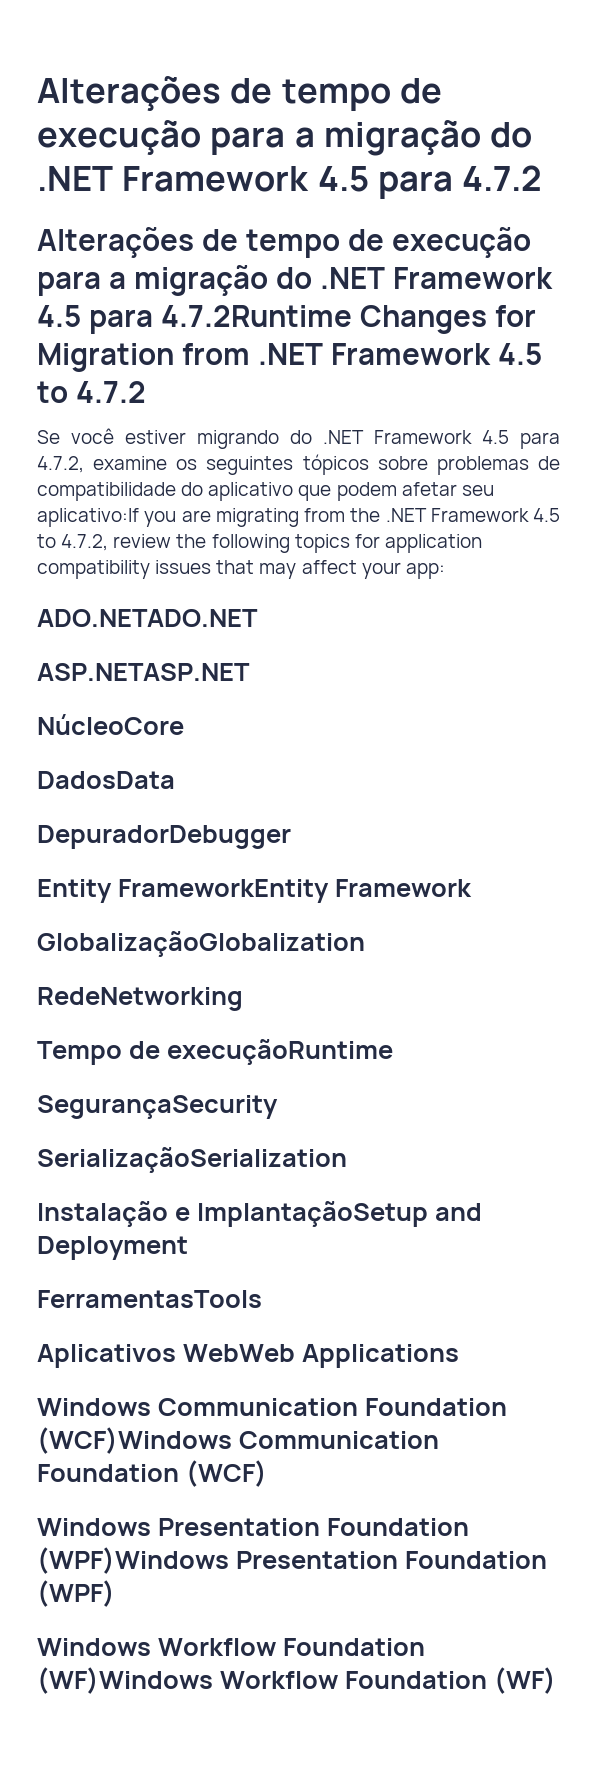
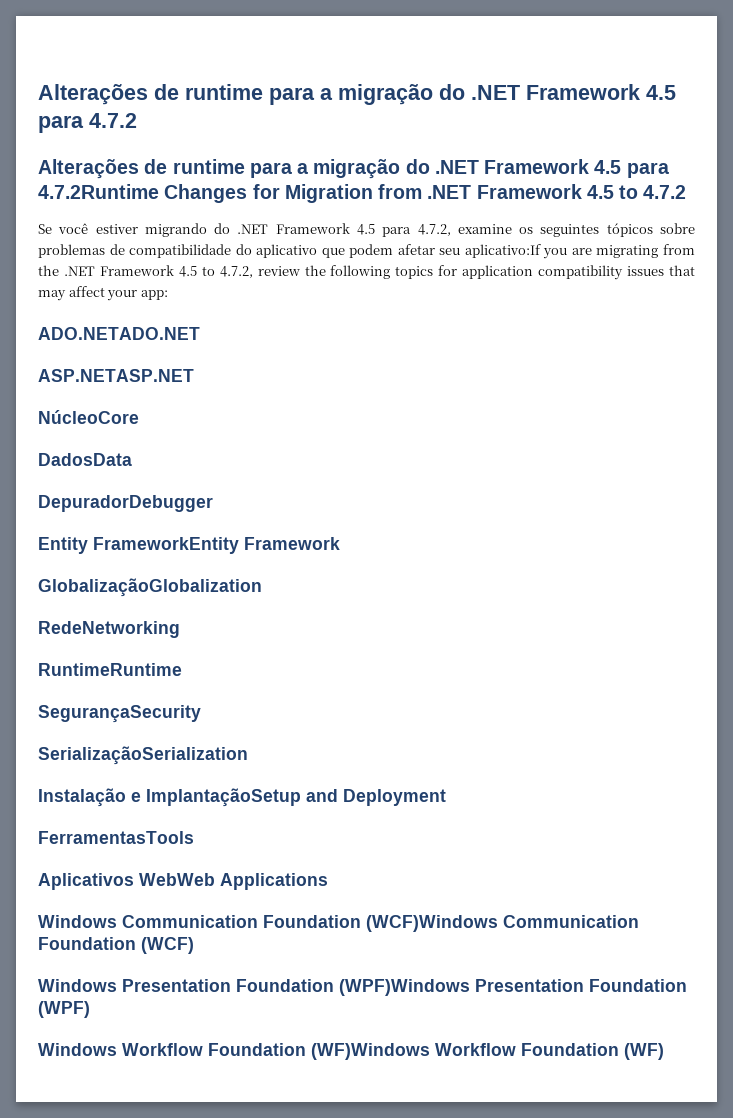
- Alterações de tempo de execução para a migração do .NET Framework 4.5 para 4.7.2
+ Alterações de runtime para a migração do .NET Framework 4.5 para 4.7.2
- Alterações de tempo de execução para a migração do .NET Framework 4.5 para 4.7.2Runtime Changes for Migration from .NET Framework 4.5 to 4.7.2
+ Alterações de runtime para a migração do .NET Framework 4.5 para 4.7.2Runtime Changes for Migration from .NET Framework 4.5 to 4.7.2
- Tempo de execuçãoRuntime
+ RuntimeRuntime

